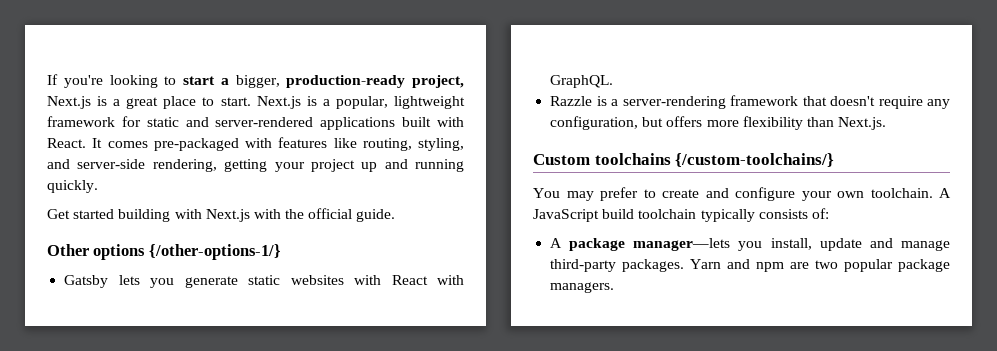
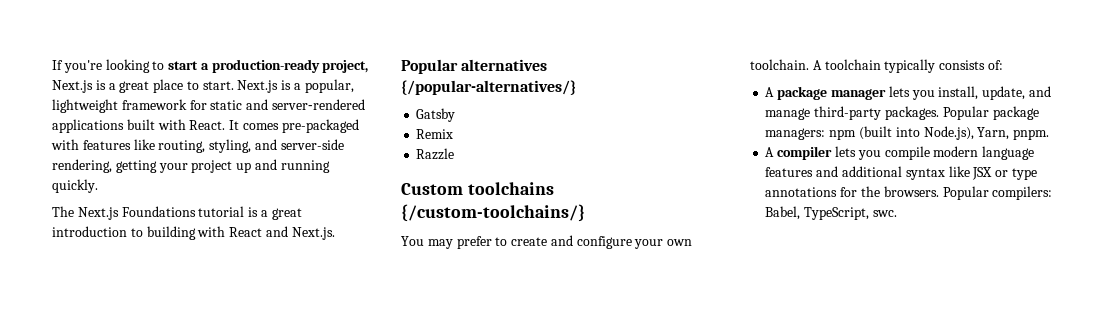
- If you're looking to start a bigger, production-ready project, Next.js is a great place to start.
+ If you're looking to start a production-ready project, Next.js is a great place to start.
- Get started building with Next.js with the official guide.
- Other options {/other-options-1/}
- Gatsby lets you generate static websites with React with GraphQL.
- Razzle is a server-rendering framework that doesn't require any configuration, but offers more flexibility than Next.js.
+ The Next.js Foundations tutorial is a great introduction to building with React and Next.js.
+ Popular alternatives {/popular-alternatives/}
+ Gatsby
+ Remix
+ Razzle
- A JavaScript build toolchain typically consists of:
+ A toolchain typically consists of:
- A package manager—lets you install, update and manage third-party packages.
+ A package manager lets you install, update, and manage third-party packages.
- Yarn and npm are two popular package managers.
+ Popular package managers: npm (built into Node.js), Yarn, pnpm.
+ A compiler lets you compile modern language features and additional syntax like JSX or type annotations for the browsers. Popular compilers: Babel, TypeScript, swc.

